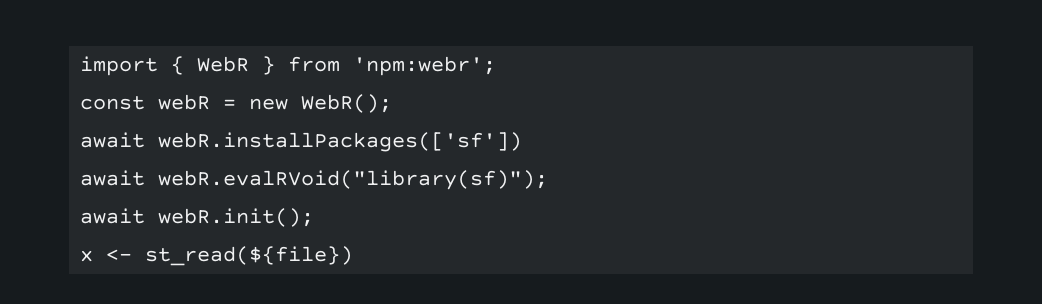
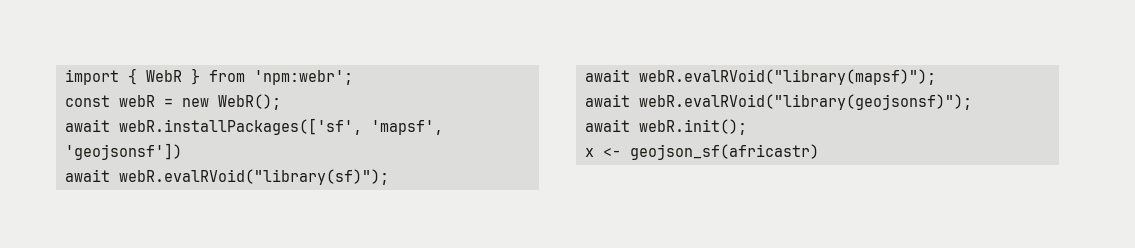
- await webR.installPackages(['sf'])
+ await webR.installPackages(['sf', 'mapsf', 'geojsonsf'])
+ await webR.evalRVoid("library(mapsf)");
+ await webR.evalRVoid("library(geojsonsf)");
- x <- st_read(${file})
+ x <- geojson_sf(africastr)

